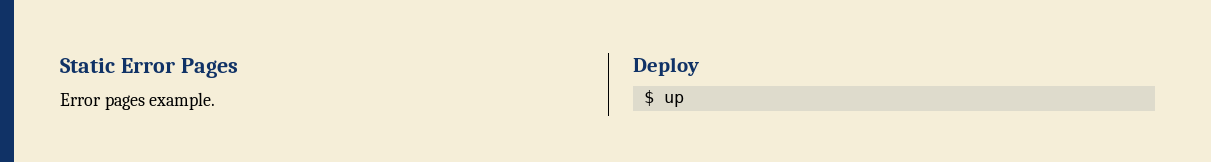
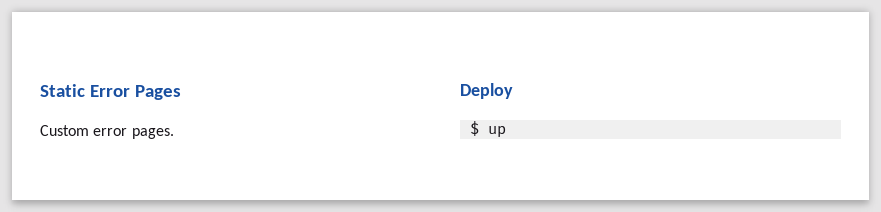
- Error pages example.
+ Custom error pages.

